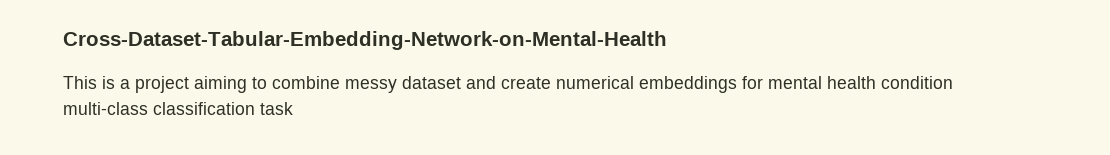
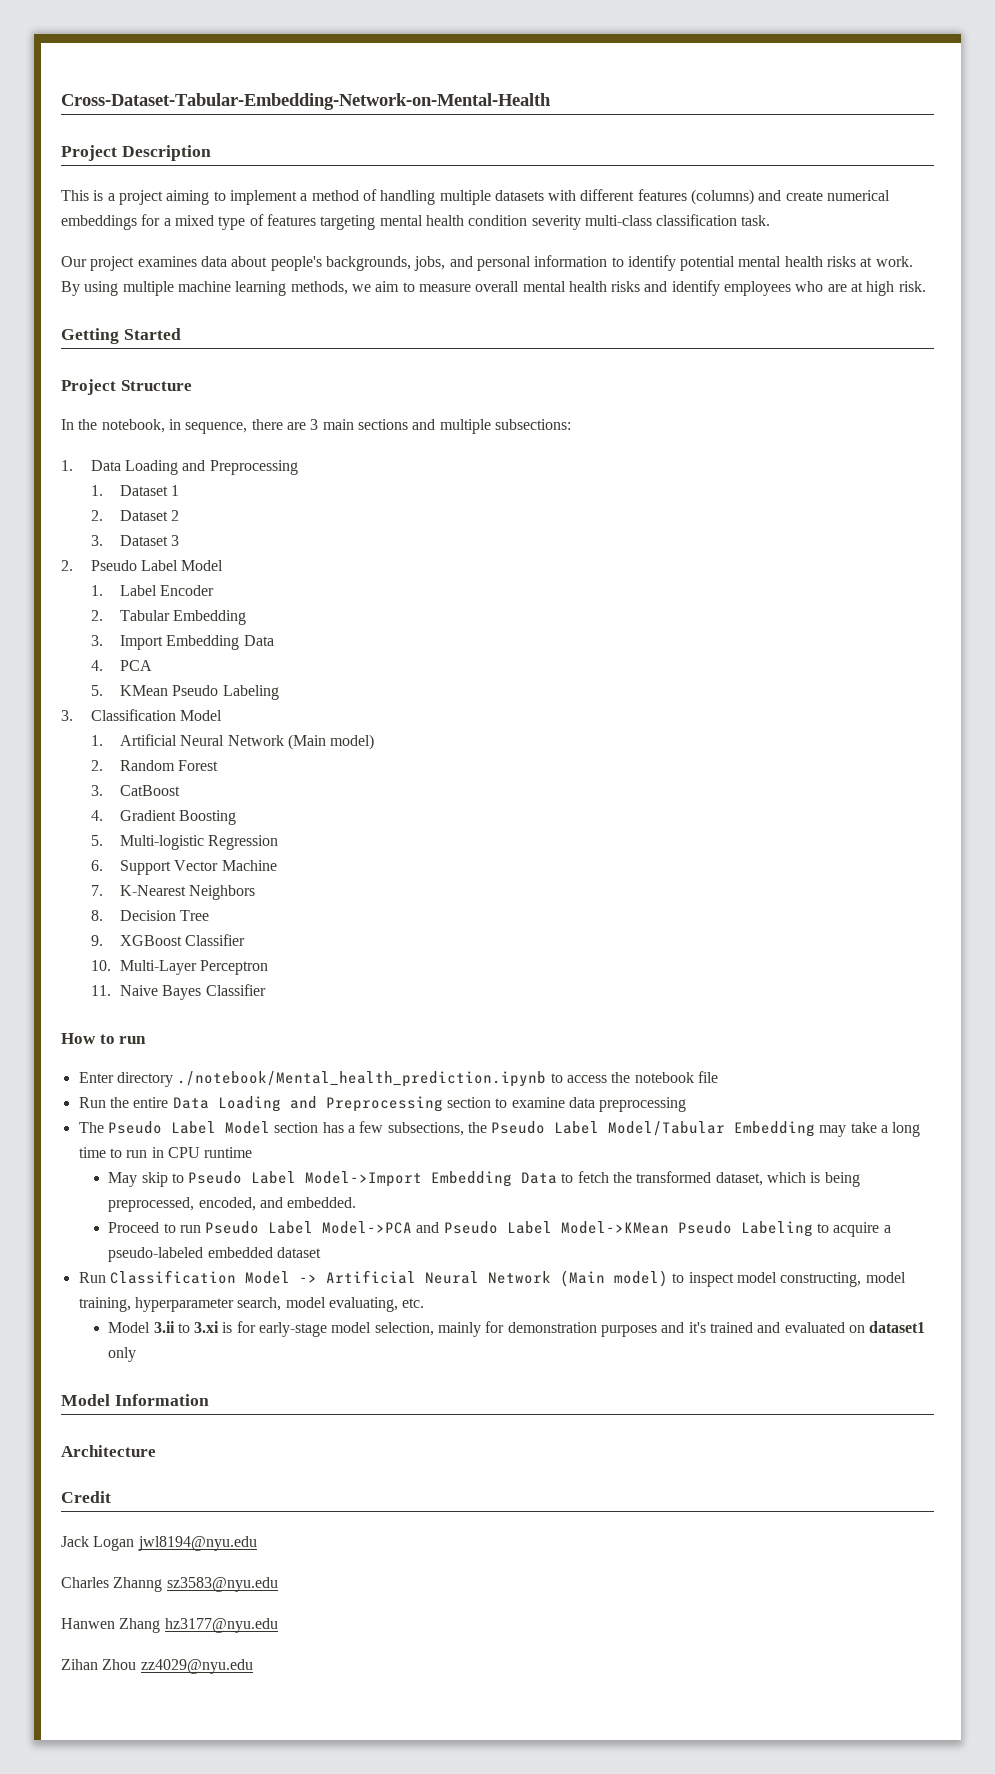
+ Project Description
- This is a project aiming to combine messy dataset and create numerical embeddings for mental health condition multi-class classification task
+ This is a project aiming to implement a method of handling multiple datasets with different features (columns) and create numerical embeddings for a mixed type of features targeting mental health condition severity multi-class classification task.
+ Our project examines data about people's backgrounds, jobs, and personal information to identify potential mental health risks at work. By using multiple machine learning methods, we aim to measure overall mental health risks and identify employees who are at high risk.
+ Getting Started
+ Project Structure
+ In the notebook, in sequence, there are 3 main sections and multiple subsections:
+ 1. Data Loading and Preprocessing
+ 1. Dataset 1
+ 2. Dataset 2
+ 3. Dataset 3
+ 2. Pseudo Label Model
+ 1. Label Encoder
+ 2. Tabular Embedding
+ 3. Import Embedding Data
+ 4. PCA
+ 5. KMean Pseudo Labeling
+ 3. Classification Model
+ 1. Artificial Neural Network (Main model)
+ 2. Random Forest
+ 3. CatBoost
+ 4. Gradient Boosting
+ 5. Multi-logistic Regression
+ 6. Support Vector Machine
+ 7. K-Nearest Neighbors
+ 8. Decision Tree
+ 9. XGBoost Classifier
+ 10. Multi-Layer Perceptron
+ 11. Naive Bayes Classifier
+ How to run
+ Enter directory ./notebook/Mental_health_prediction.ipynb to access the notebook file
+ Run the entire Data Loading and Preprocessing section to examine data preprocessing
+ The Pseudo Label Model section has a few subsections, the Pseudo Label Model/Tabular Embedding may take a long time to run in CPU runtime
+ May skip to Pseudo Label Model->Import Embedding Data to fetch the transformed dataset, which is being preprocessed, encoded, and embedded.
+ Proceed to run Pseudo Label Model->PCA and Pseudo Label Model->KMean Pseudo Labeling to acquire a pseudo-labeled embedded dataset
+ Run Classification Model -> Artificial Neural Network (Main model) to inspect model constructing, model training, hyperparameter search, model evaluating, etc.
+ Model 3.ii to 3.xi is for early-stage model selection, mainly for demonstration purposes and it's trained and evaluated on dataset1 only
+ Model Information
+ Architecture
+ Credit
+ Jack Logan jwl8194@nyu.edu
+ Charles Zhanng sz3583@nyu.edu
+ Hanwen Zhang hz3177@nyu.edu
+ Zihan Zhou zz4029@nyu.edu

